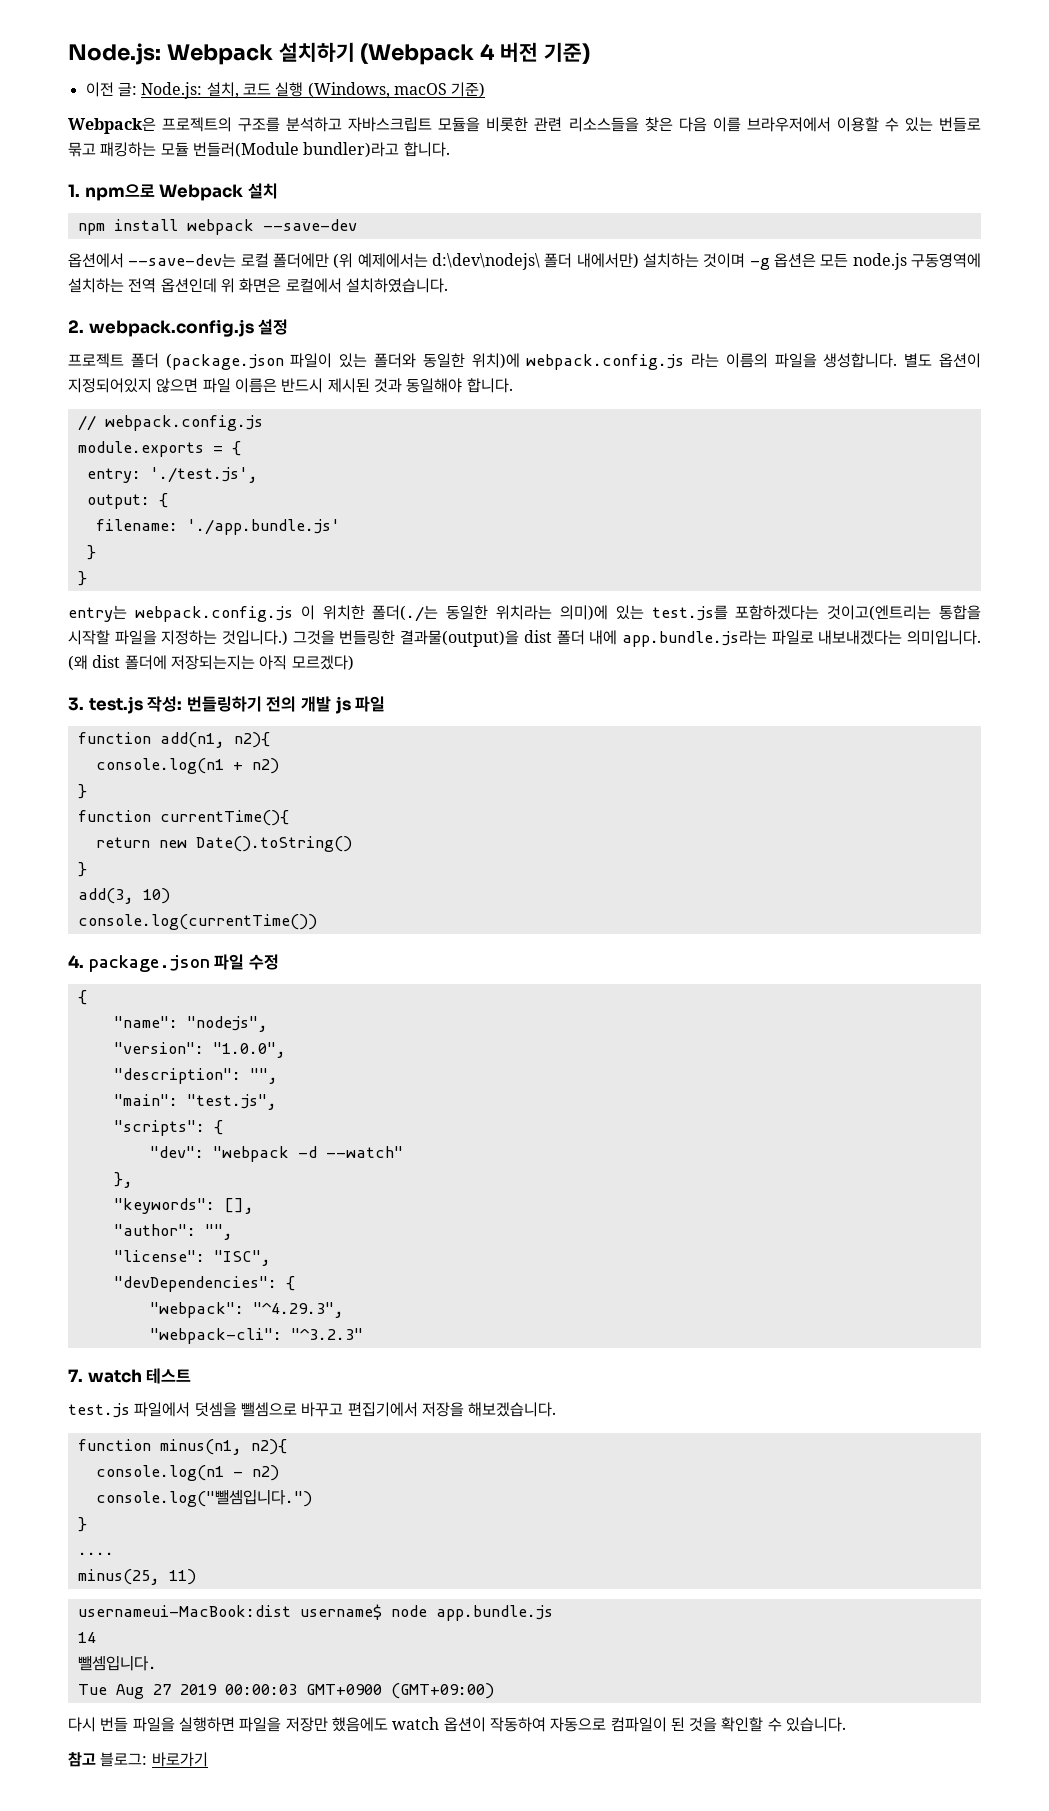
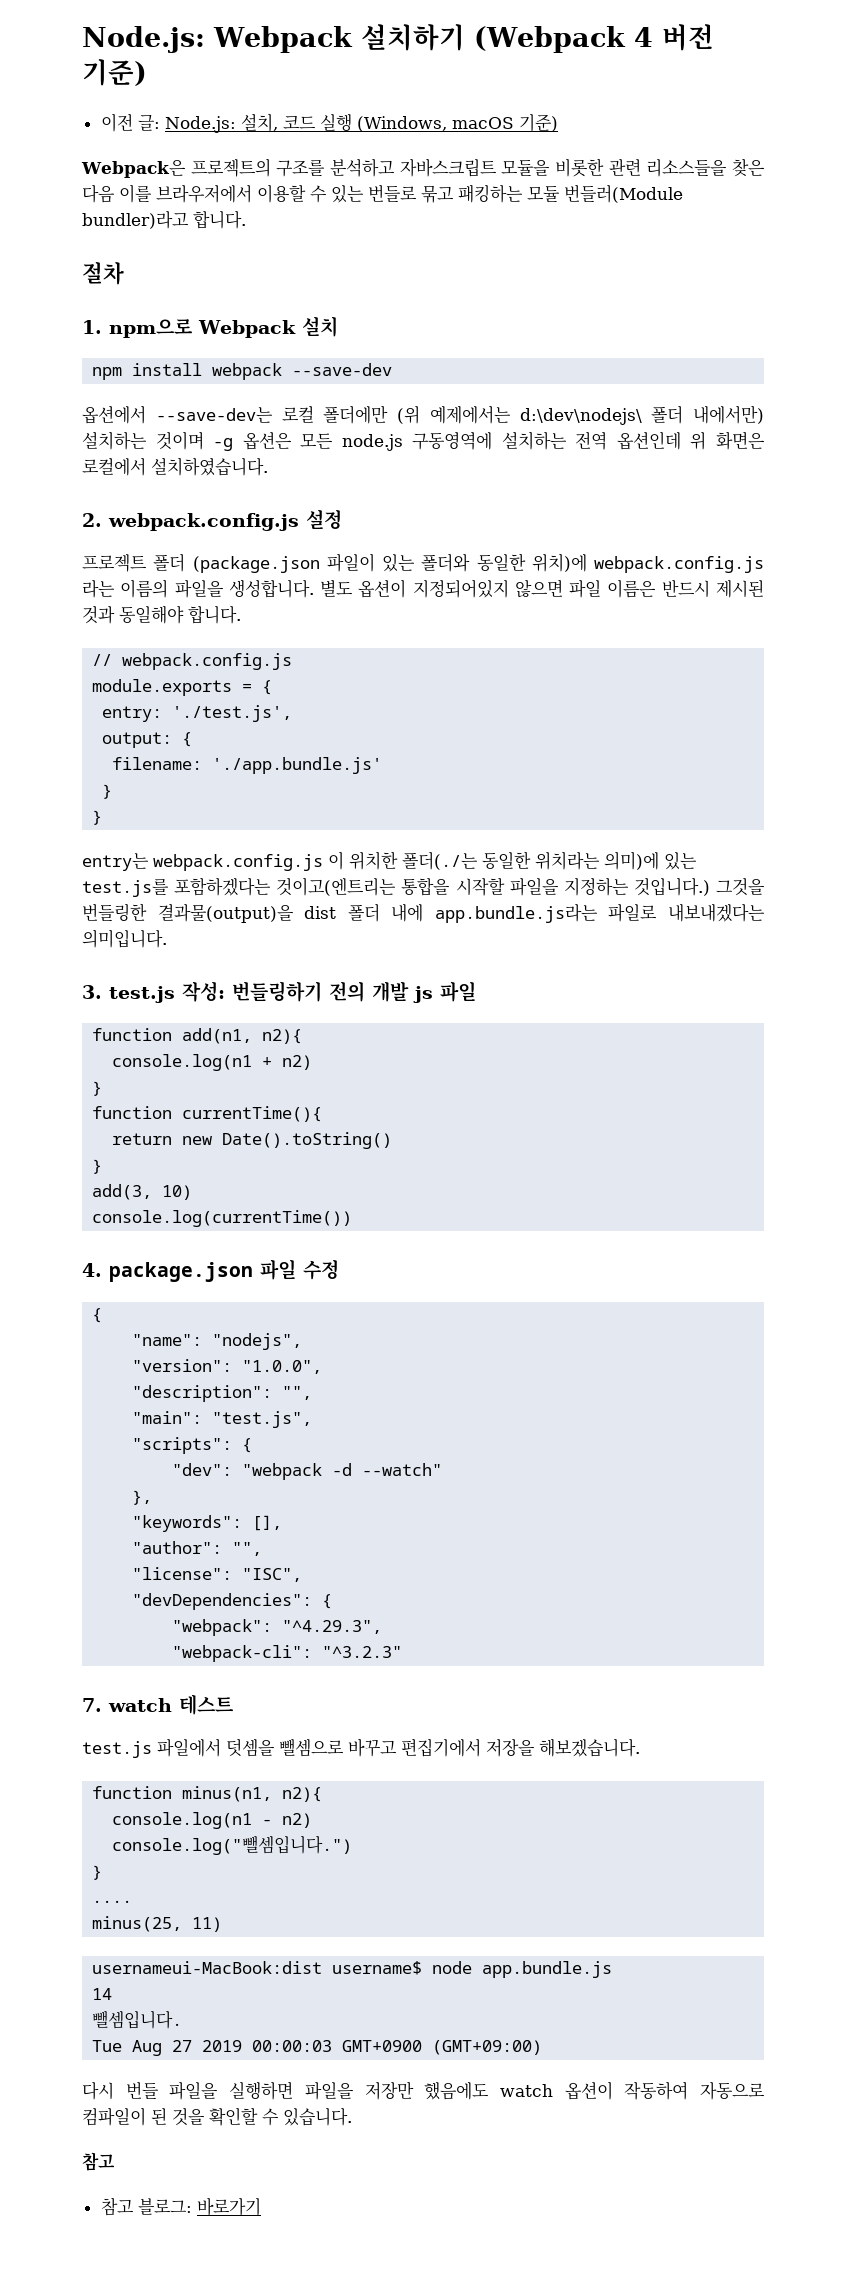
+ 절차
- (왜 dist 폴더에 저장되는지는 아직 모르겠다)
  다시 번들 파일을 실행하면 파일을 저장만 했음에도 watch 옵션이 작동하여 자동으로 컴파일이 된 것을 확인할 수 있습니다.
+ 참고

